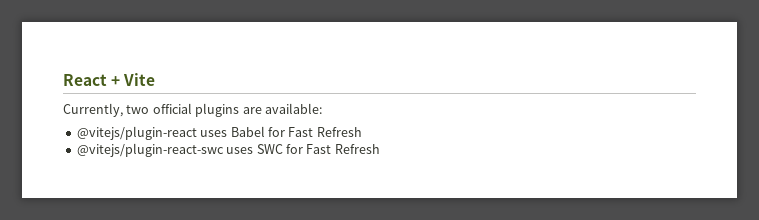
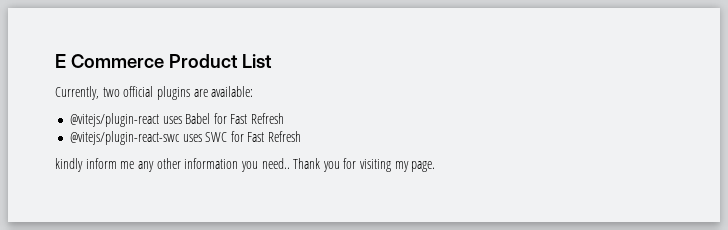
- React + Vite
+ E Commerce Product List
+ kindly inform me any other information you need.. Thank you for visiting my page.

